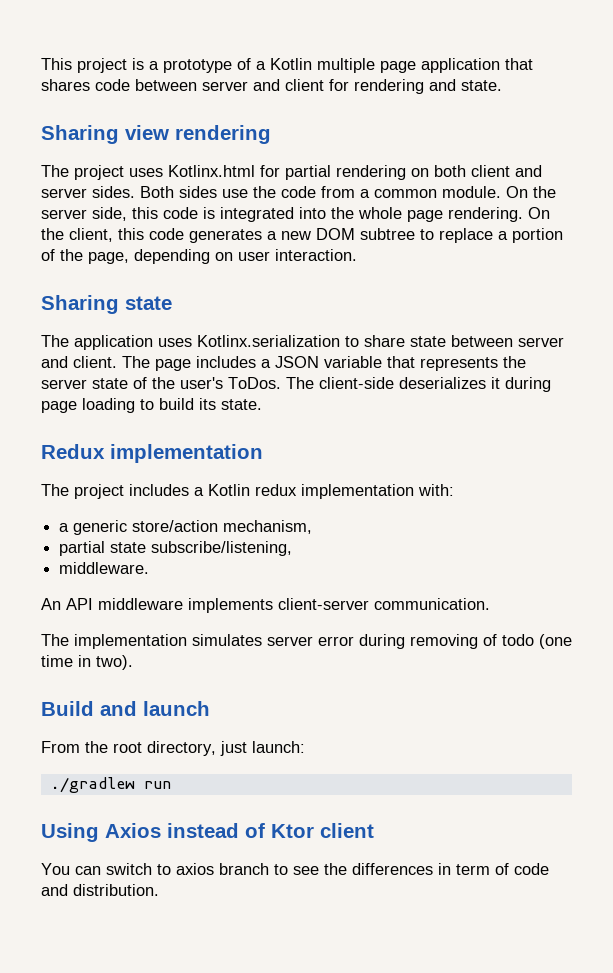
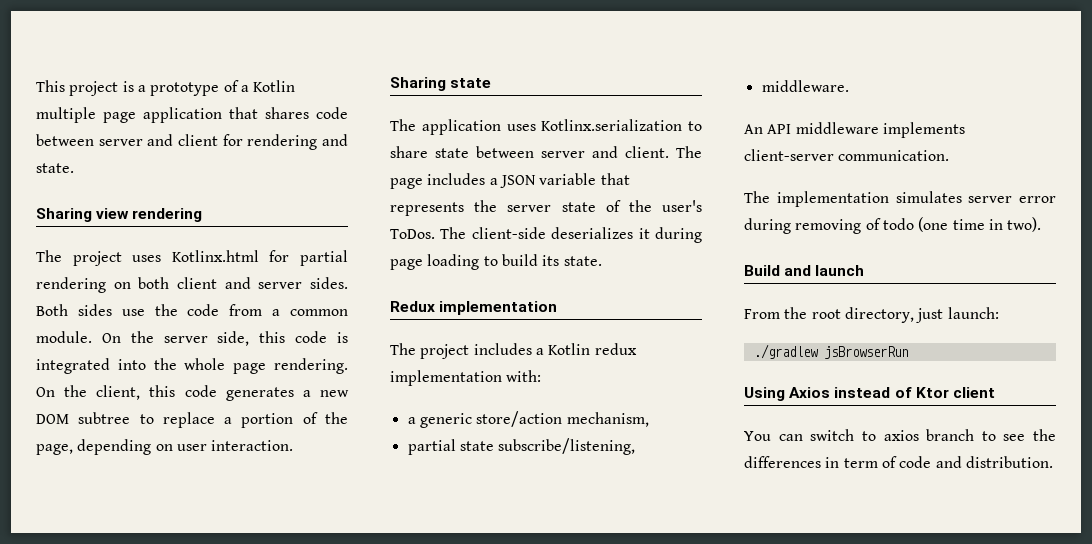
- ./gradlew run
+ ./gradlew jsBrowserRun

